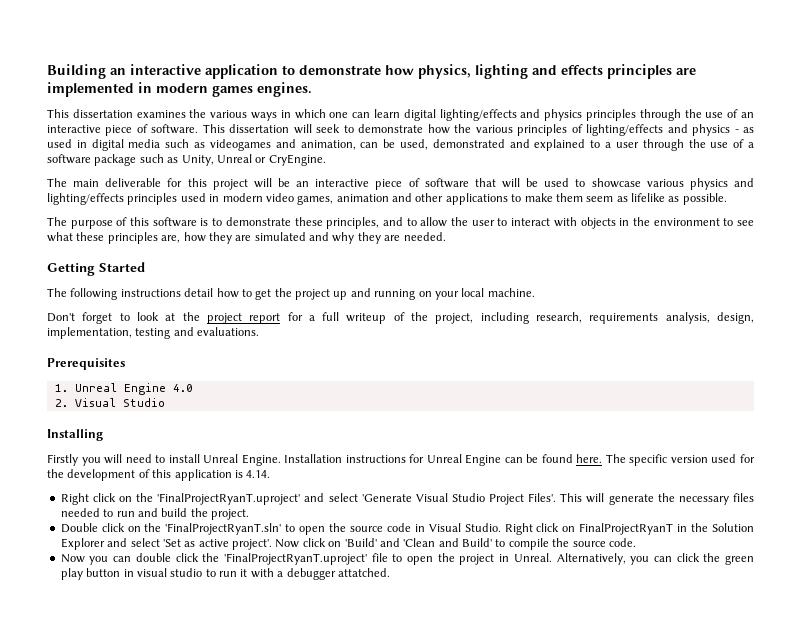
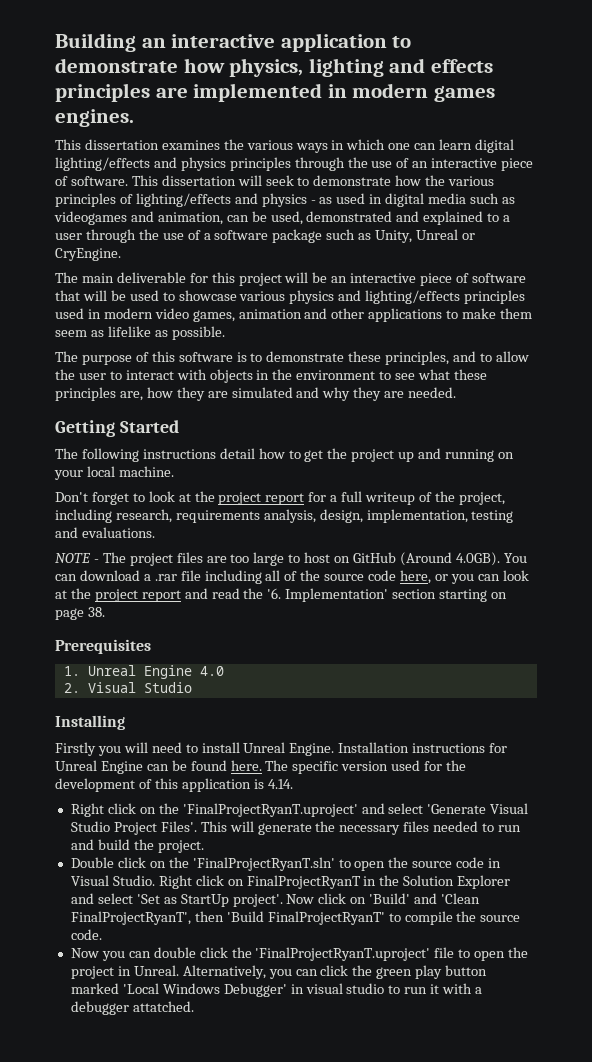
+ NOTE - The project files are too large to host on GitHub (Around 4.0GB). You can download a .rar file including all of the source code here, or you can look at the project report and read the '6. Implementation' section starting on page 38.
- Right click on FinalProjectRyanT in the Solution Explorer and select 'Set as active project'.
+ Right click on FinalProjectRyanT in the Solution Explorer and select 'Set as StartUp project'.
- Now click on 'Build' and 'Clean and Build' to compile the source code.
+ Now click on 'Build' and 'Clean FinalProjectRyanT', then 'Build FinalProjectRyanT' to compile the source code.
- Alternatively, you can click the green play button in visual studio to run it with a debugger attatched.
+ Alternatively, you can click the green play button marked 'Local Windows Debugger' in visual studio to run it with a debugger attatched.

